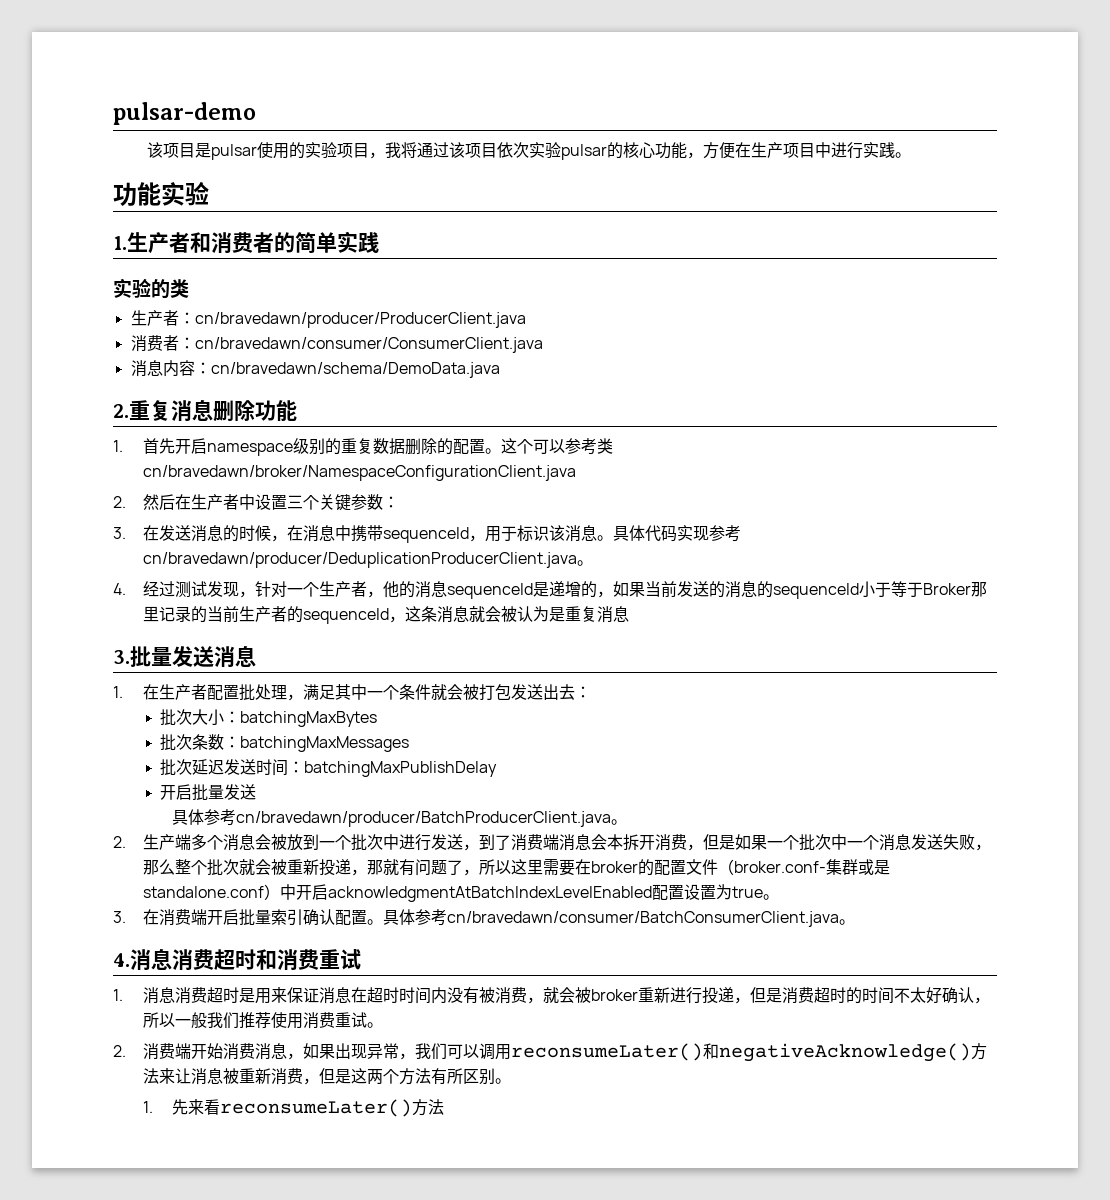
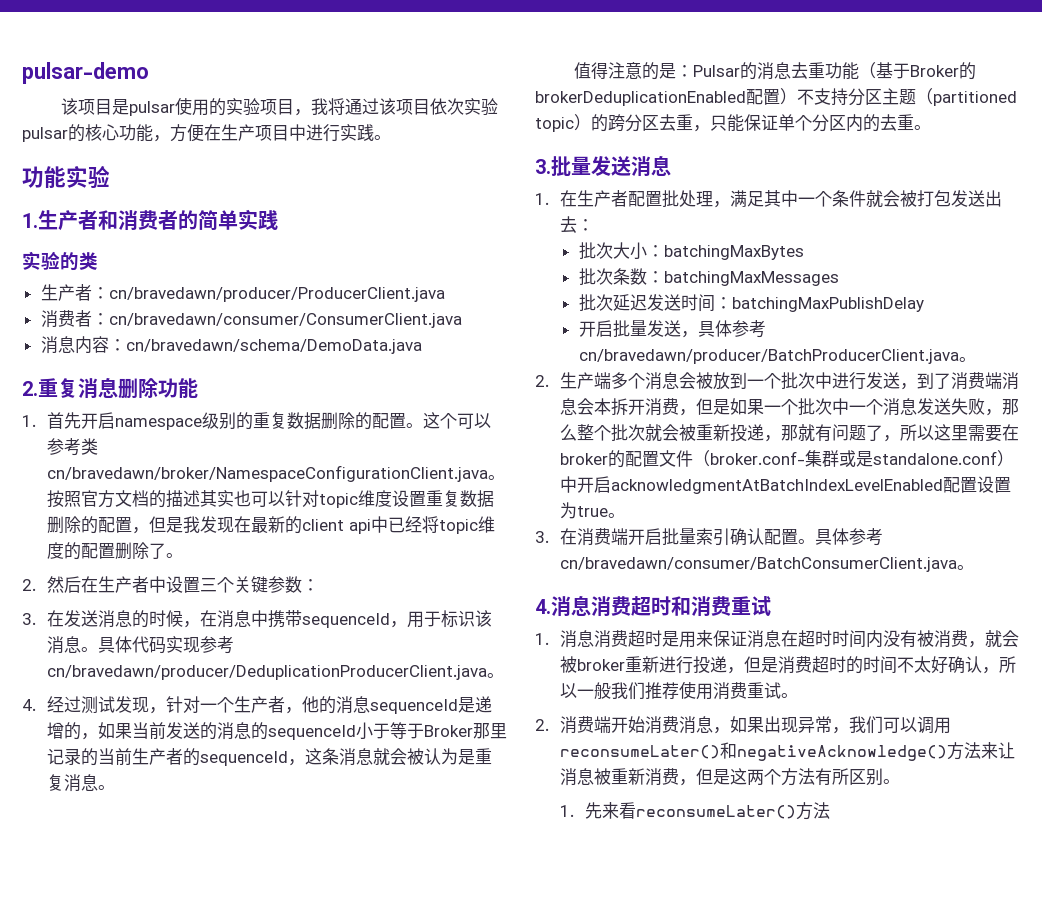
- 这个可以参考类cn/bravedawn/broker/NamespaceConfigurationClient.java
+ 这个可以参考类cn/bravedawn/broker/NamespaceConfigurationClient.java。按照官方文档的描述其实也可以针对topic维度设置重复数据删除的配置，但是我发现在最新的client api中已经将topic维度的配置删除了。
- 4.经过测试发现，针对一个生产者，他的消息sequenceId是递增的，如果当前发送的消息的sequenceId小于等于Broker那里记录的当前生产者的sequenceId，这条消息就会被认为是重复消息
+ 4.经过测试发现，针对一个生产者，他的消息sequenceId是递增的，如果当前发送的消息的sequenceId小于等于Broker那里记录的当前生产者的sequenceId，这条消息就会被认为是重复消息。
+ 值得注意的是：Pulsar的消息去重功能（基于Broker的brokerDeduplicationEnabled配置）不支持分区主题（partitioned topic）的跨分区去重，只能保证单个分区内的去重。
- 开启批量发送
- 具体参考cn/bravedawn/producer/BatchProducerClient.java。
+ 开启批量发送，具体参考cn/bravedawn/producer/BatchProducerClient.java。

